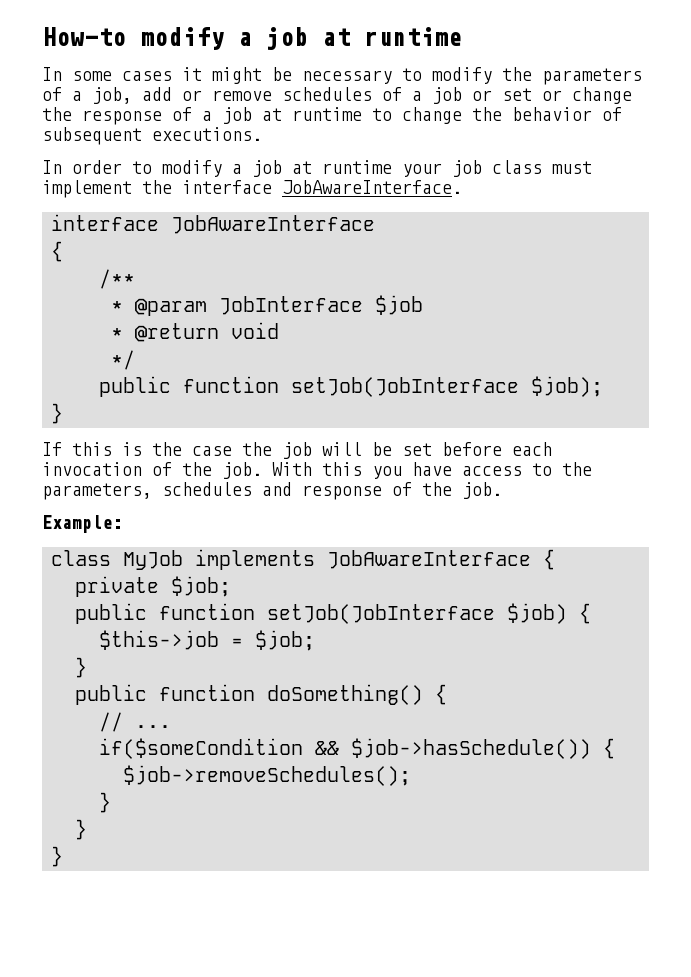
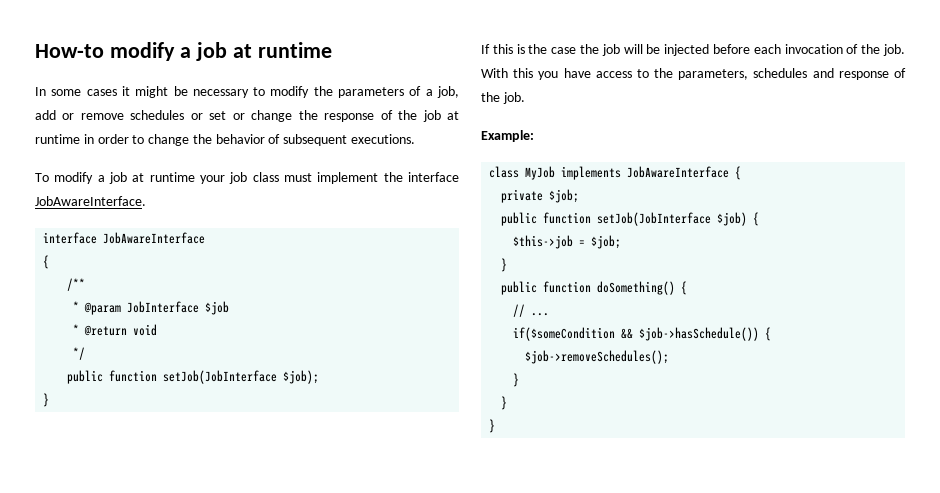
- In some cases it might be necessary to modify the parameters of a job, add or remove schedules of a job or set or change the response of a job at runtime to change the behavior of subsequent executions.
+ In some cases it might be necessary to modify the parameters of a job, add or remove schedules or set or change the response of the job at runtime in order to change the behavior of subsequent executions.
- In order to modify a job at runtime your job class must implement the interface JobAwareInterface.
+ To modify a job at runtime your job class must implement the interface JobAwareInterface.
- If this is the case the job will be set before each invocation of the job.
+ If this is the case the job will be injected before each invocation of the job.

